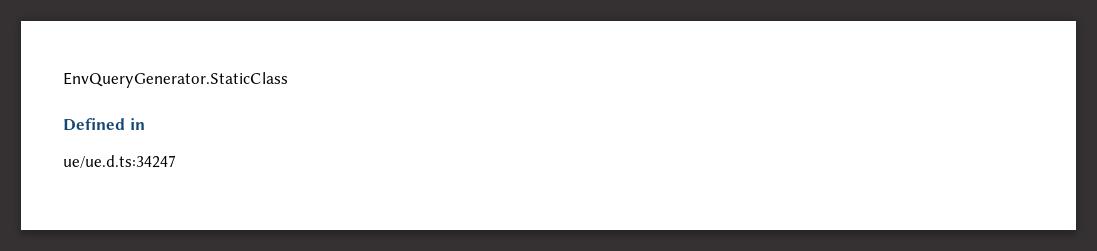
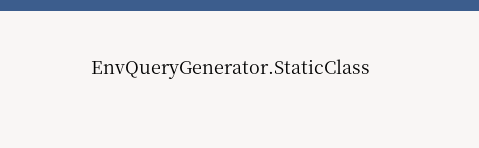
- Defined in
- ue/ue.d.ts:34247

